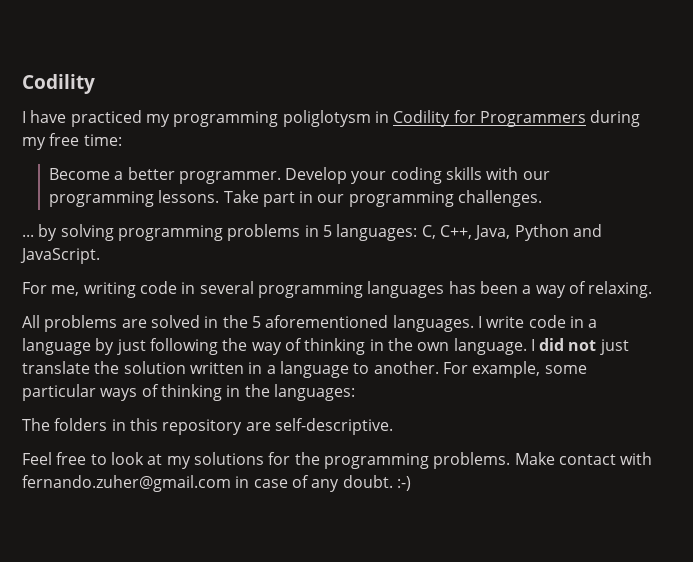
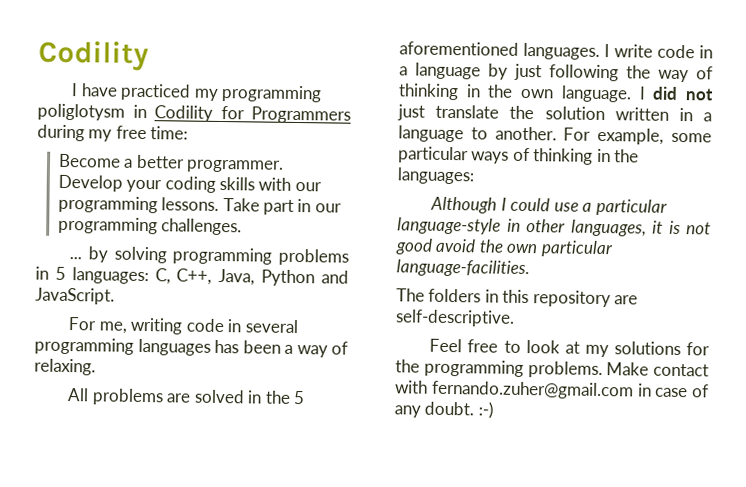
+ Although I could use a particular language-style in other languages, it is not good avoid the own particular language-facilities.

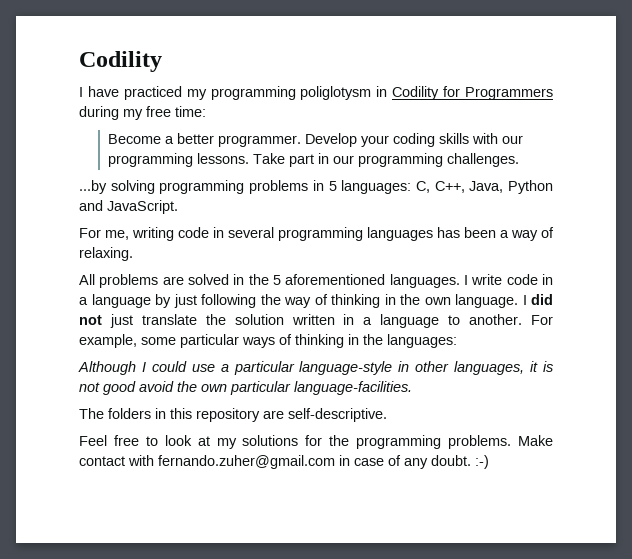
- ... by solving programming problems in 5 languages: C, C++, Java, Python and JavaScript.
+ ...by solving programming problems in 5 languages: C, C++, Java, Python and JavaScript.

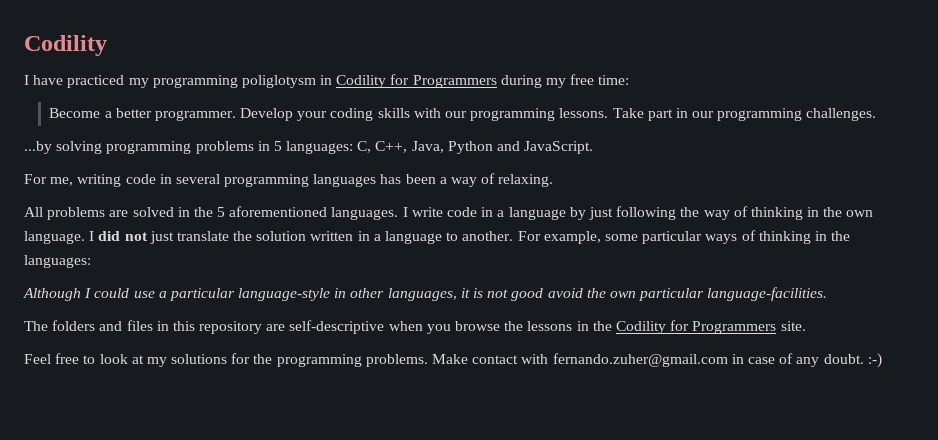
- The folders in this repository are self-descriptive.
+ The folders and files in this repository are self-descriptive when you browse the lessons in the Codility for Programmers site.

